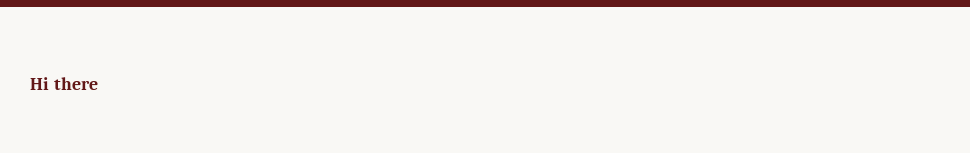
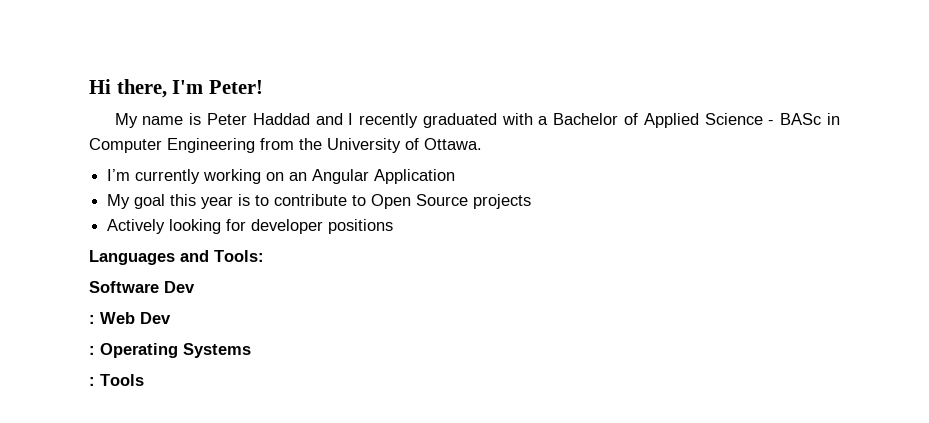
- Hi there
+ Hi there, I'm Peter!
+ My name is Peter Haddad and I recently graduated with a Bachelor of Applied Science - BASc in Computer Engineering from the University of Ottawa.
+ I’m currently working on an Angular Application
+ My goal this year is to contribute to Open Source projects
+ Actively looking for developer positions
+ Languages and Tools:
+ Software Dev
+ : Web Dev
+ : Operating Systems
+ : Tools

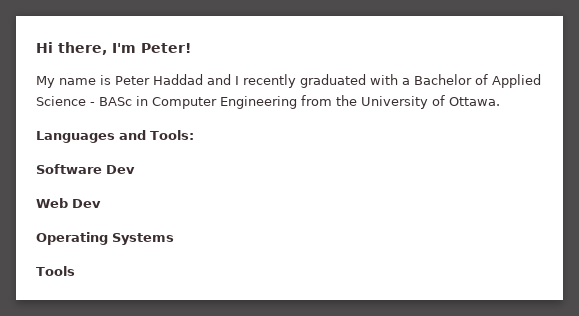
- I’m currently working on an Angular Application
- My goal this year is to contribute to Open Source projects
- Actively looking for developer positions
- : Web Dev
+ Web Dev
- : Operating Systems
+ Operating Systems
- : Tools
+ Tools

